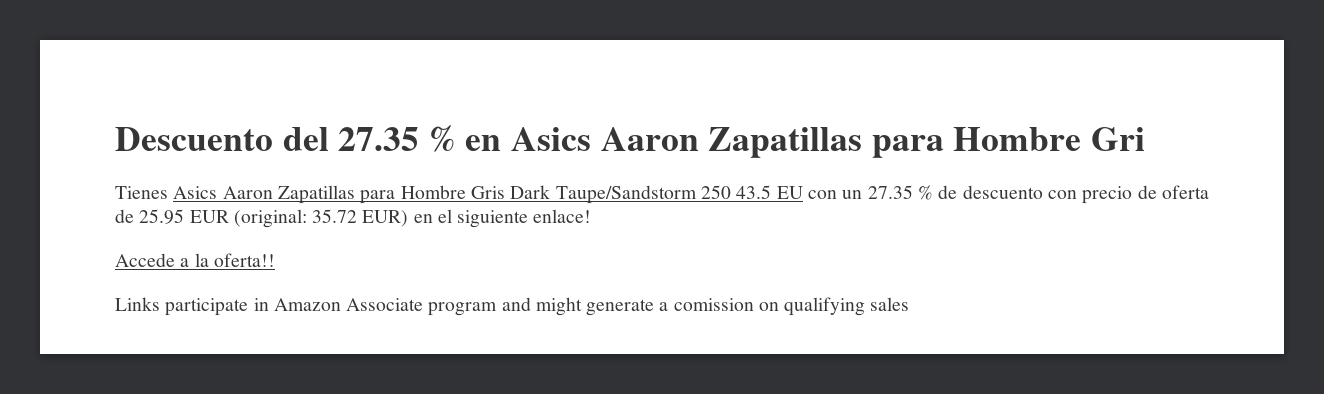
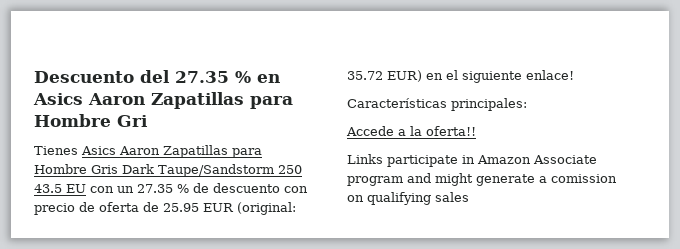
+ Características principales:

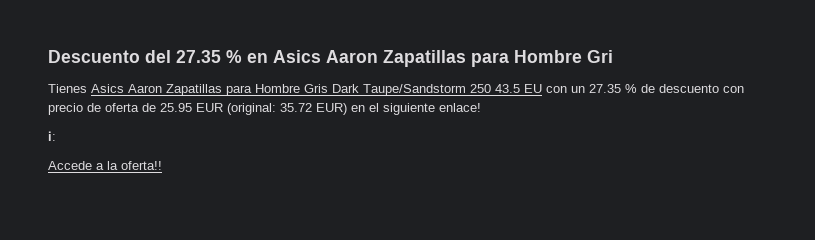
- Características principales:
+ ℹ:
- Links participate in Amazon Associate program and might generate a comission on qualifying sales

